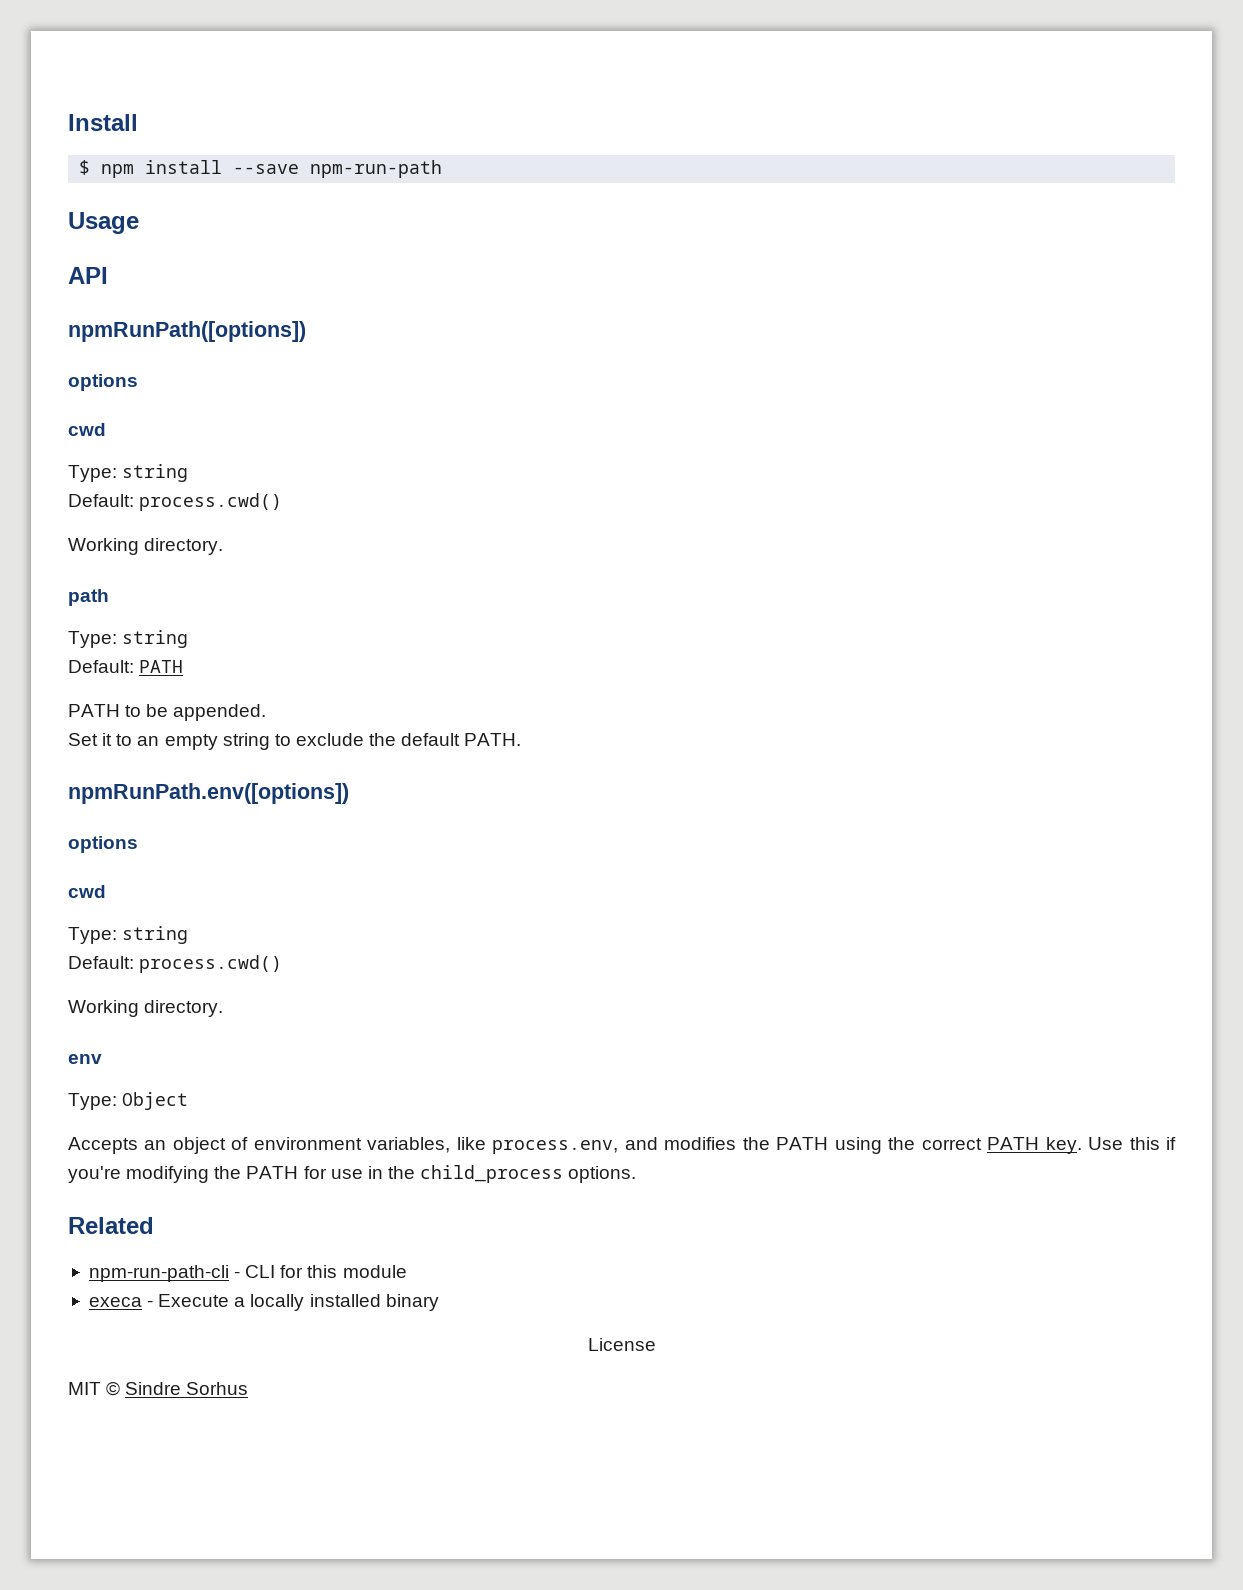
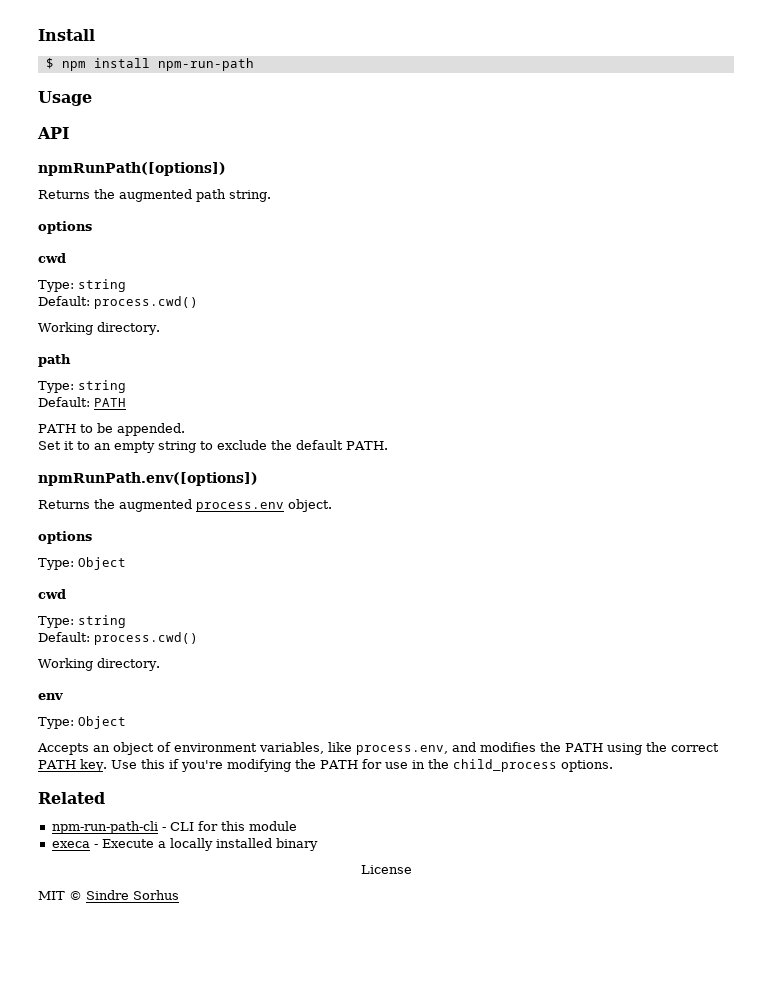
- $ npm install --save npm-run-path
+ $ npm install npm-run-path
+ Returns the augmented path string.
  npmRunPath.env([options])
+ Returns the augmented process.env object.
  options
+ Type: Object

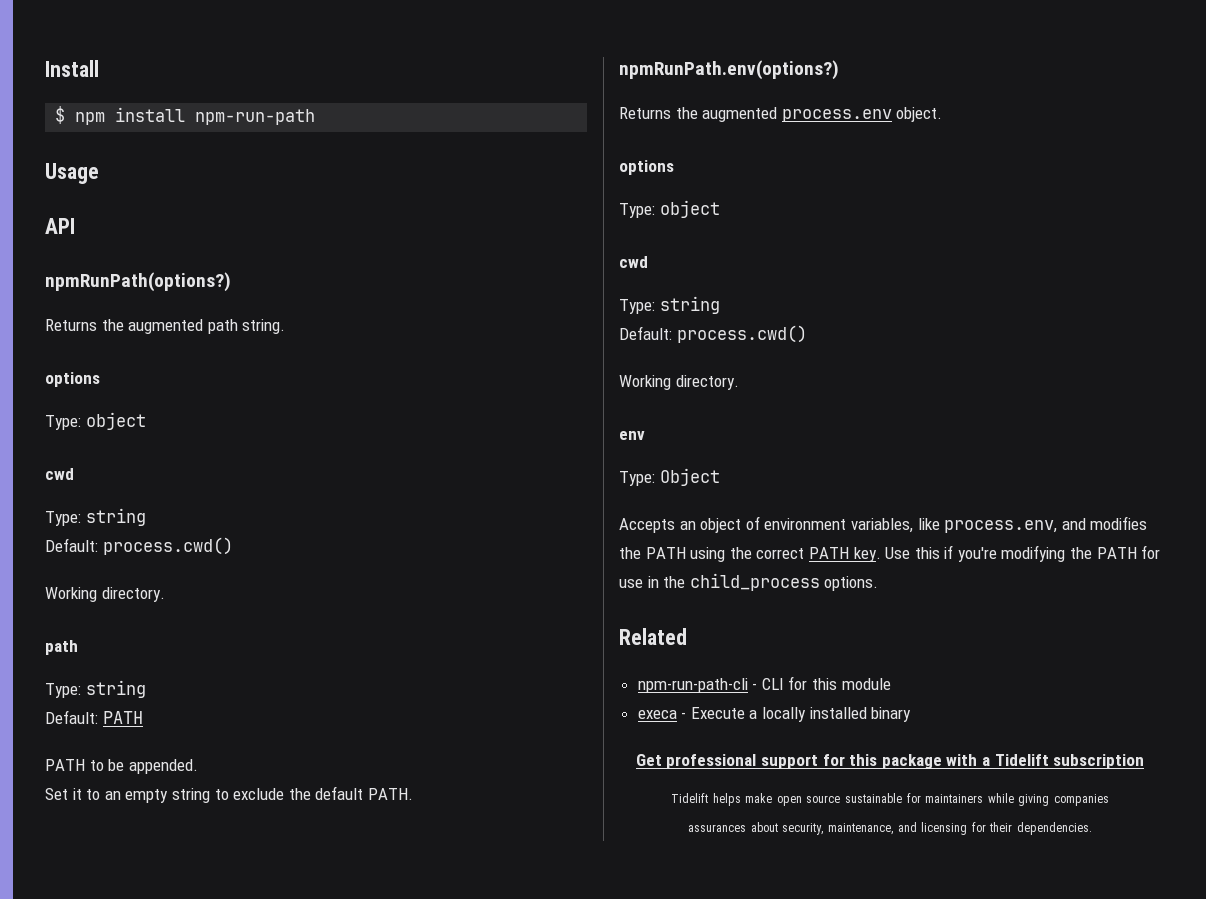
- npmRunPath([options])
+ npmRunPath(options?)
  Returns the augmented path string.
  options
+ Type: object
- npmRunPath.env([options])
+ npmRunPath.env(options?)
  Returns the augmented process.env object.
  options
- Type: Object
+ Type: object
- License
- MIT © Sindre Sorhus
+ Get professional support for this package with a Tidelift subscription
+ Tidelift helps make open source sustainable for maintainers while giving companies
+ assurances about security, maintenance, and licensing for their dependencies.

